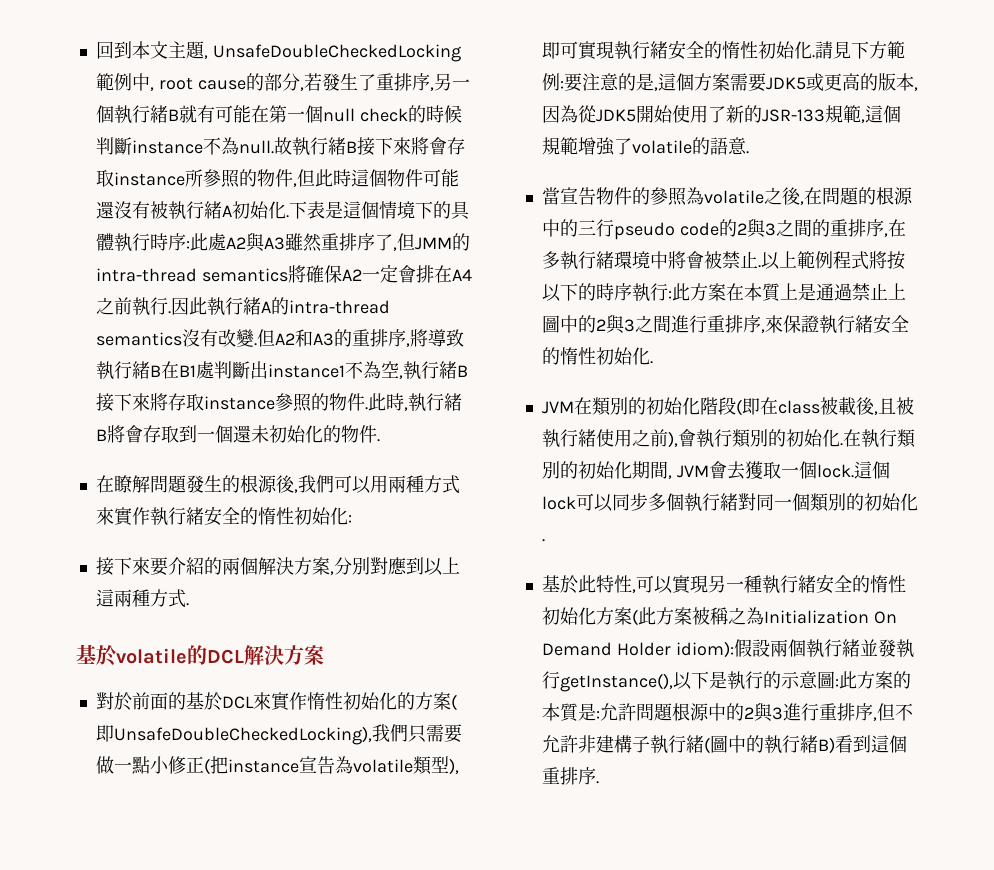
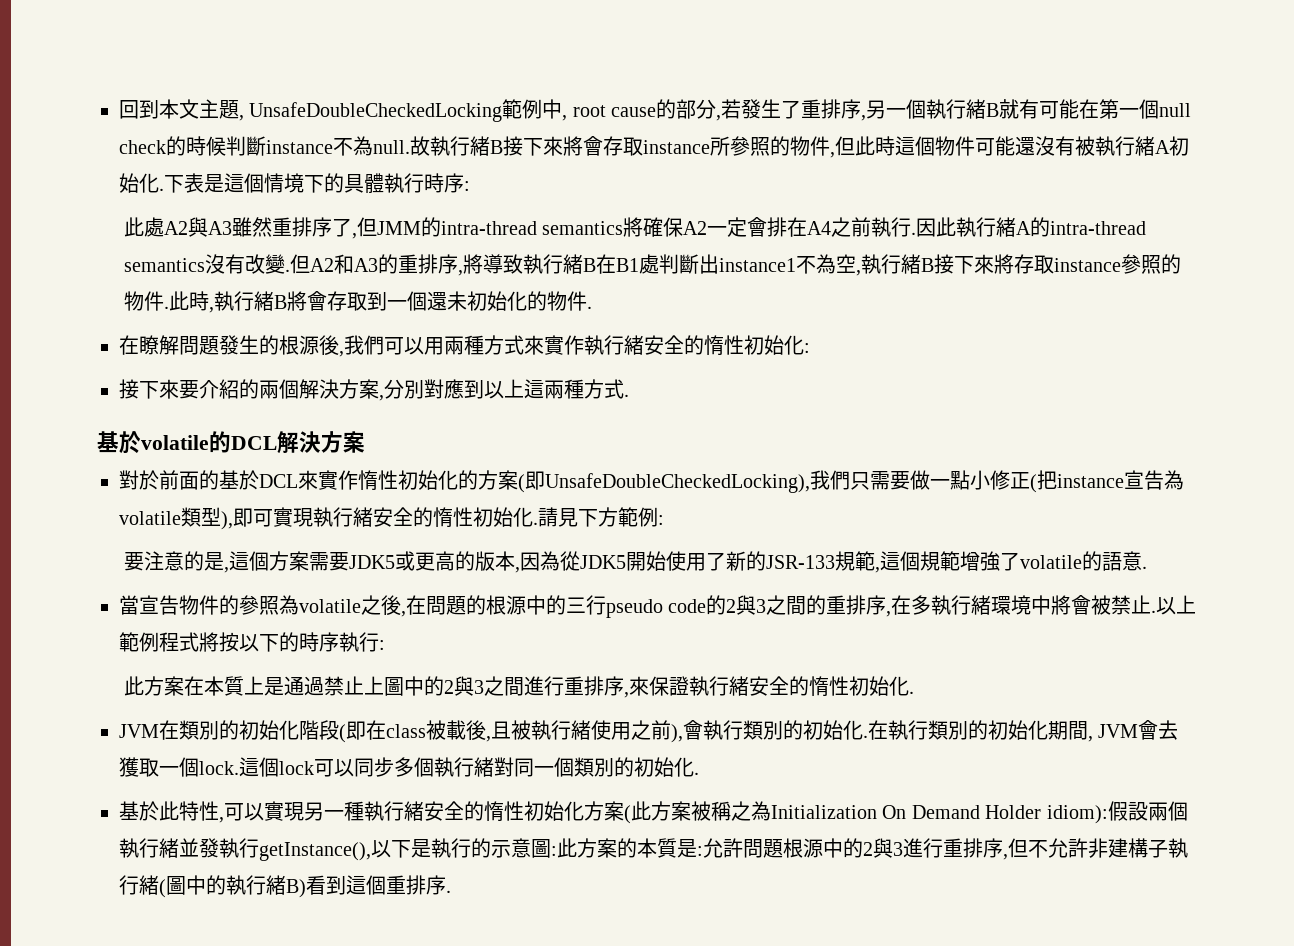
- 下表是這個情境下的具體執行時序:此處A2與A3雖然重排序了,但JMM的intra-thread semantics將確保A2一定會排在A4之前執行.
+ 下表是這個情境下的具體執行時序:
+ 此處A2與A3雖然重排序了,但JMM的intra-thread semantics將確保A2一定會排在A4之前執行.
- 請見下方範例:要注意的是,這個方案需要JDK5或更高的版本,因為從JDK5開始使用了新的JSR-133規範,這個規範增強了volatile的語意.
+ 請見下方範例:
+ 要注意的是,這個方案需要JDK5或更高的版本,因為從JDK5開始使用了新的JSR-133規範,這個規範增強了volatile的語意.
- 以上範例程式將按以下的時序執行:此方案在本質上是通過禁止上圖中的2與3之間進行重排序,來保證執行緒安全的惰性初始化.
+ 以上範例程式將按以下的時序執行:
+ 此方案在本質上是通過禁止上圖中的2與3之間進行重排序,來保證執行緒安全的惰性初始化.

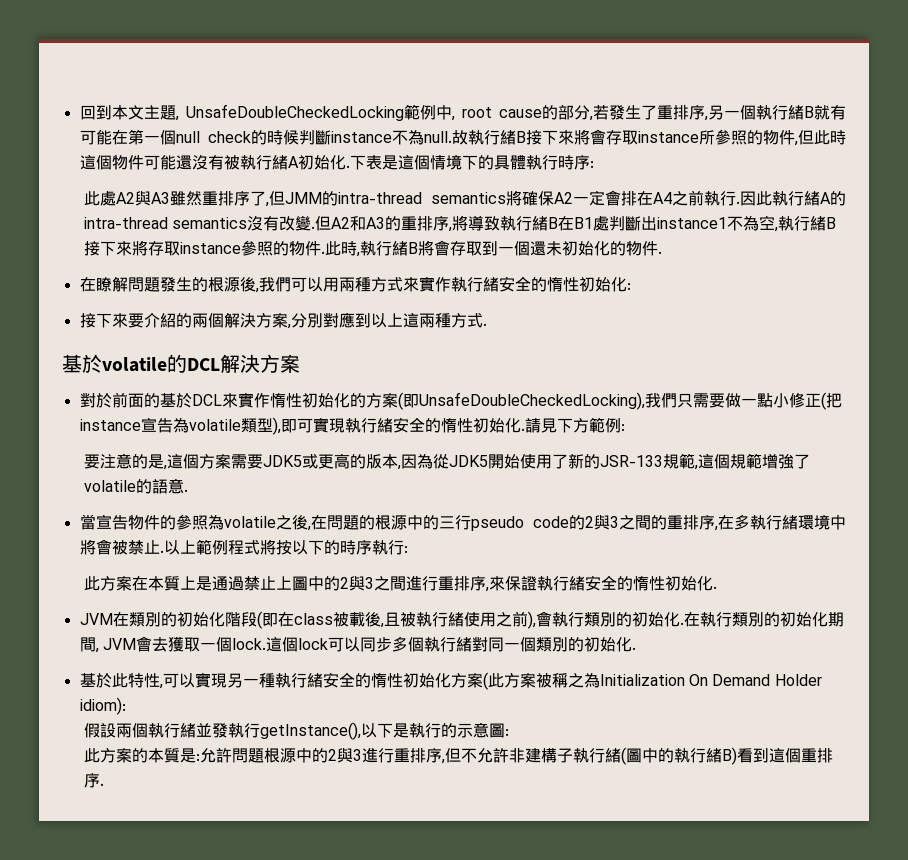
- 基於此特性,可以實現另一種執行緒安全的惰性初始化方案(此方案被稱之為Initialization On Demand Holder idiom):假設兩個執行緒並發執行getInstance(),以下是執行的示意圖:此方案的本質是:
+ 基於此特性,可以實現另一種執行緒安全的惰性初始化方案(此方案被稱之為Initialization On Demand Holder idiom):
+ 假設兩個執行緒並發執行getInstance(),以下是執行的示意圖:
+ 此方案的本質是:

